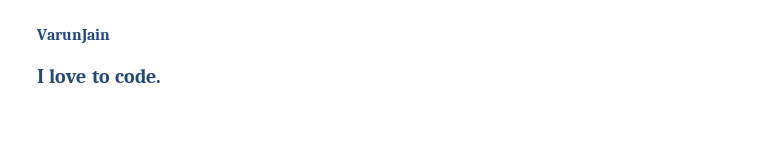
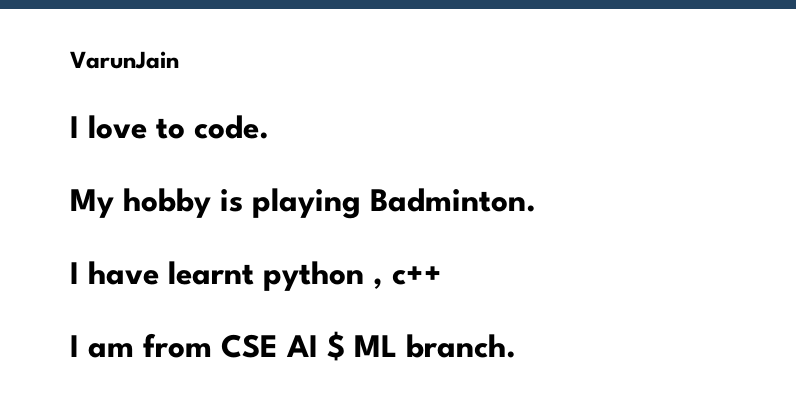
+ My hobby is playing Badminton.
+ I have learnt python , c++
+ I am from CSE AI $ ML branch.

